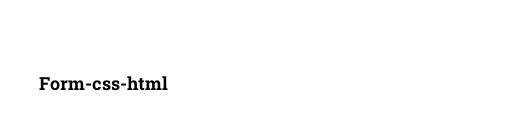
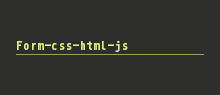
- Form-css-html
+ Form-css-html-js

